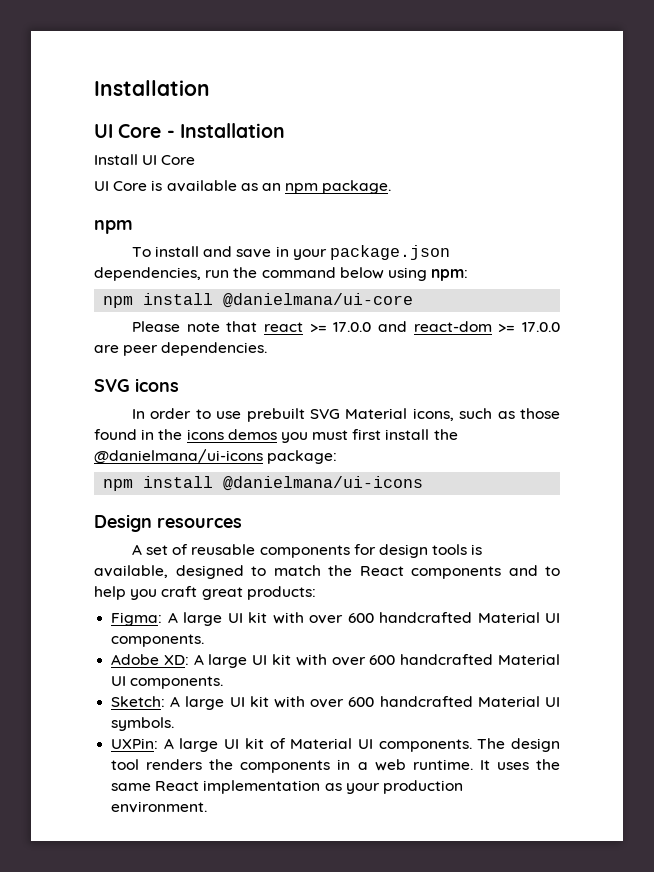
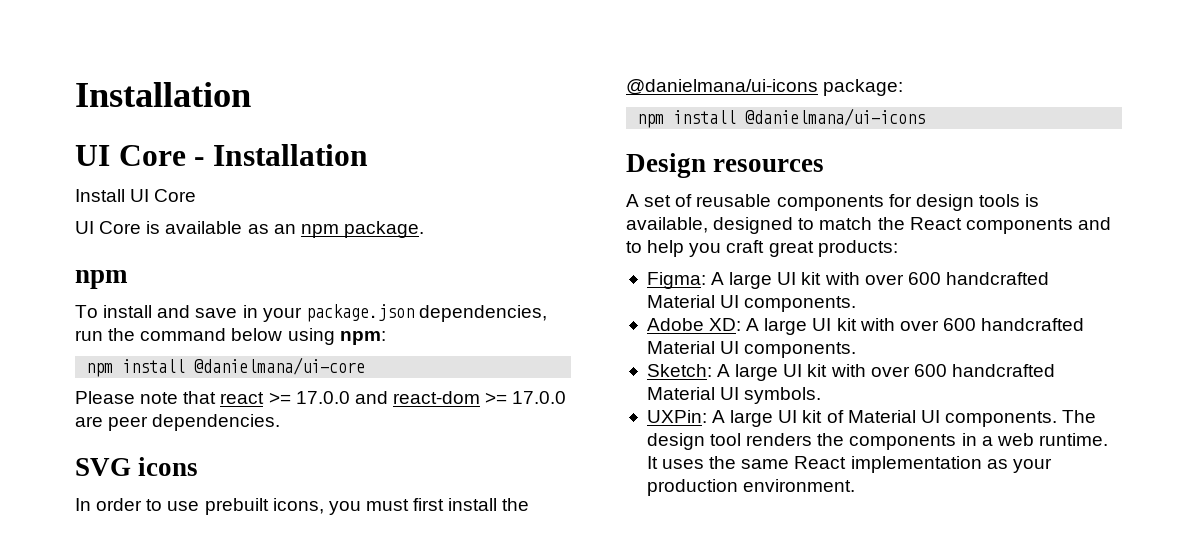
- In order to use prebuilt SVG Material icons, such as those found in the icons demos you must first install the @danielmana/ui-icons package:
+ In order to use prebuilt icons, you must first install the @danielmana/ui-icons package:

